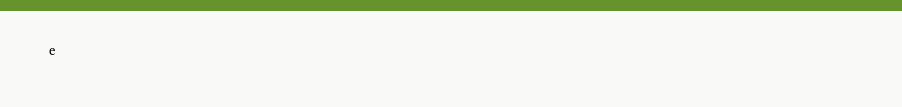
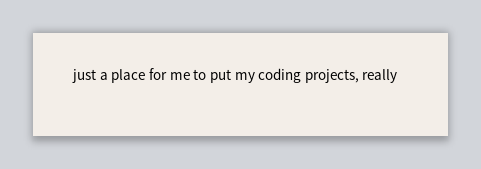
- e
+ just a place for me to put my coding projects, really

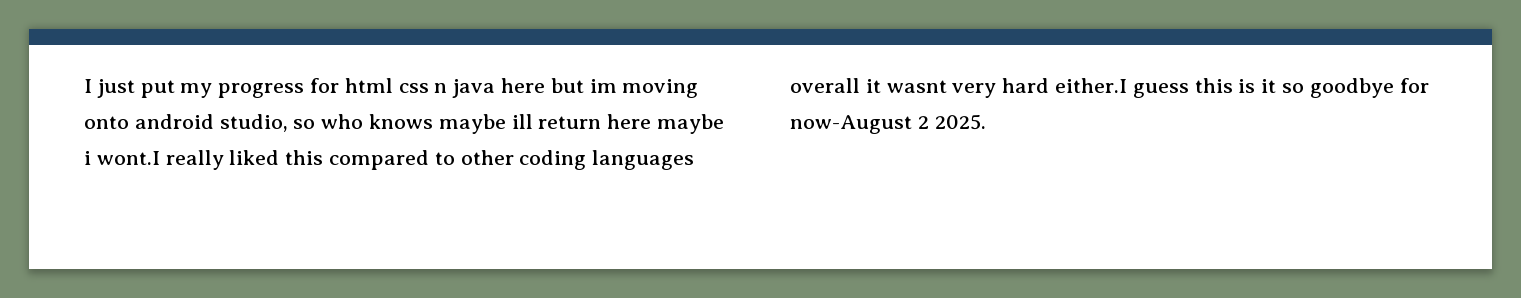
- just a place for me to put my coding projects, really
+ I just put my progress for html css n java here but im moving onto android studio, so who knows maybe ill return here maybe i wont.I really liked this compared to other coding languages overall it wasnt very hard either.I guess this is it so goodbye for now-August 2 2025.

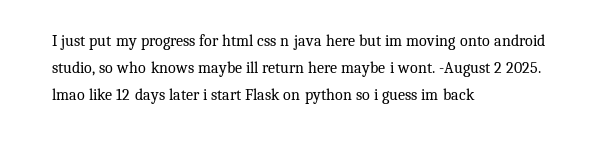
- I just put my progress for html css n java here but im moving onto android studio, so who knows maybe ill return here maybe i wont.I really liked this compared to other coding languages overall it wasnt very hard either.I guess this is it so goodbye for now-August 2 2025.
+ I just put my progress for html css n java here but im moving onto android studio, so who knows maybe ill return here maybe i wont. -August 2 2025. lmao like 12 days later i start Flask on python so i guess im back

